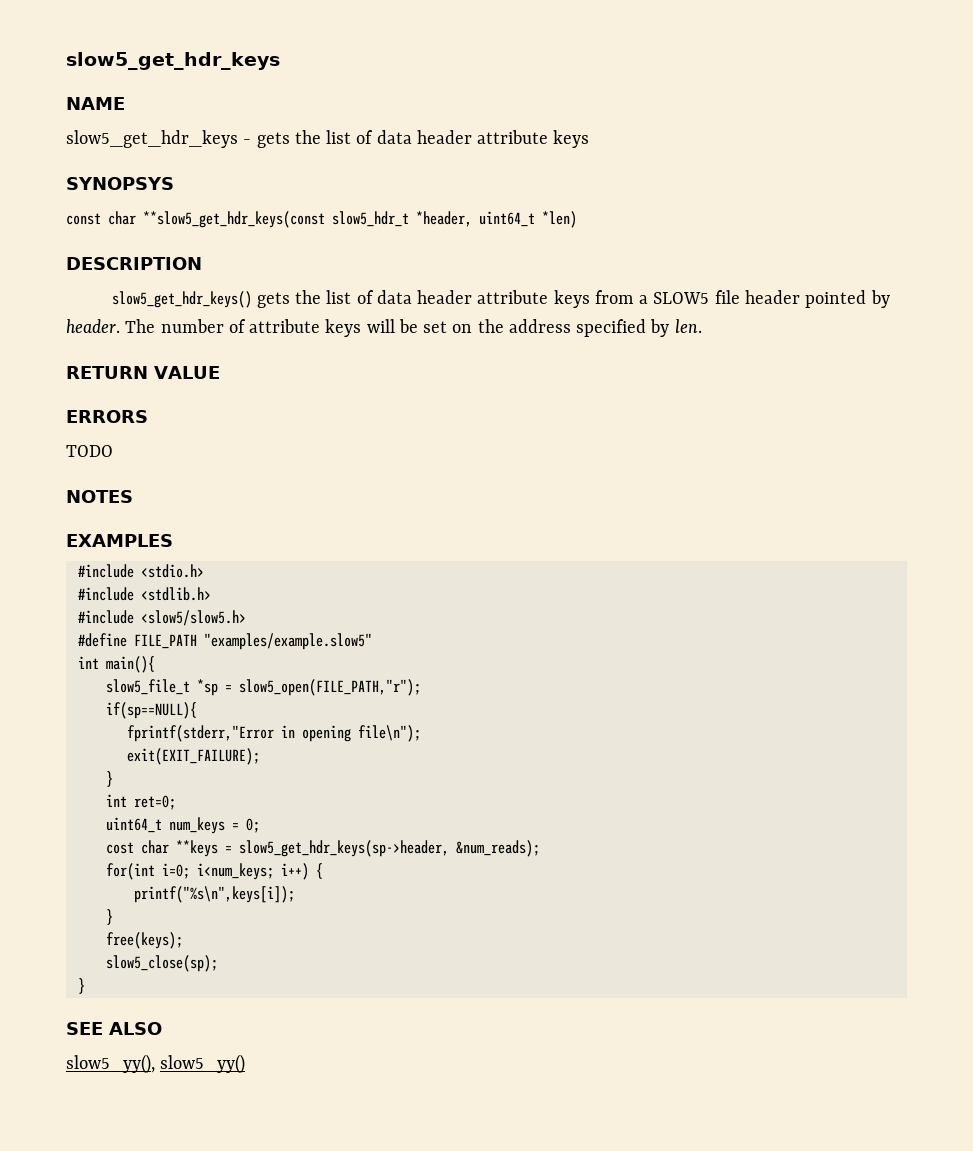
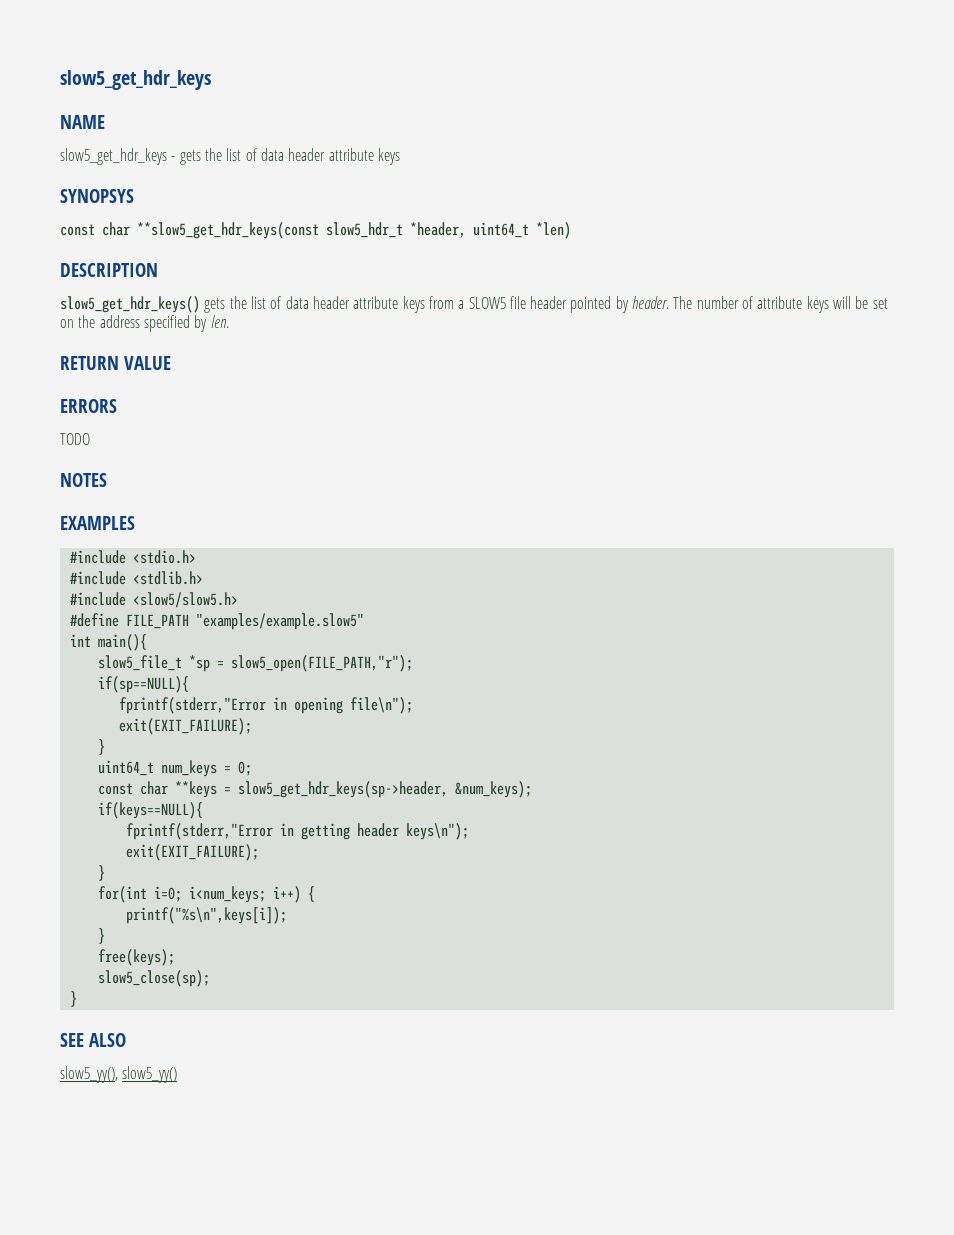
- int ret=0;
- cost char **keys = slow5_get_hdr_keys(sp->header, &num_reads);
+ const char **keys = slow5_get_hdr_keys(sp->header, &num_keys);
+ if(keys==NULL){
+ fprintf(stderr,"Error in getting header keys\n");
+ exit(EXIT_FAILURE);
+ }

